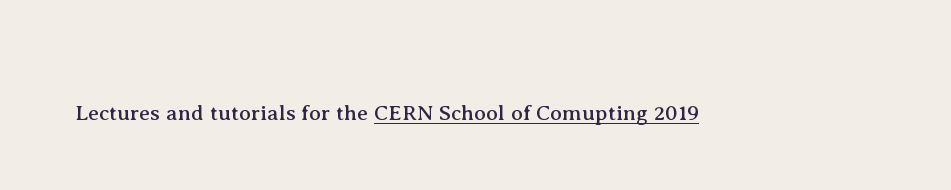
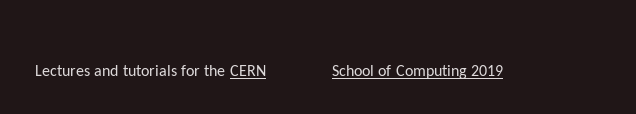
- Lectures and tutorials for the CERN School of Comupting 2019
+ Lectures and tutorials for the CERN School of Computing 2019

